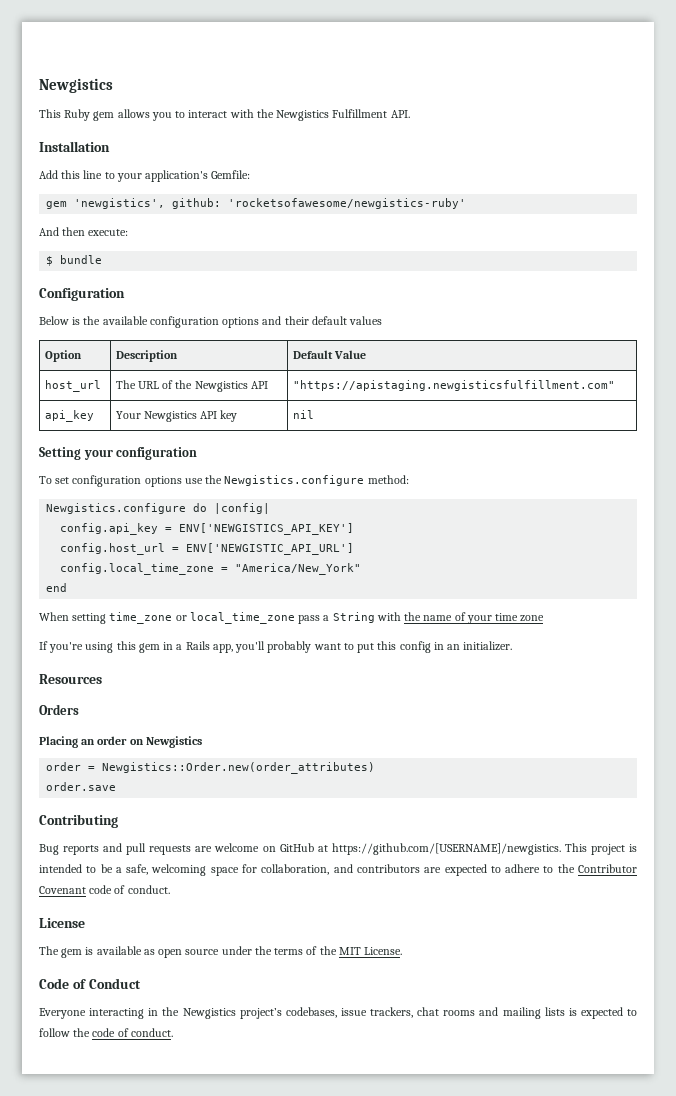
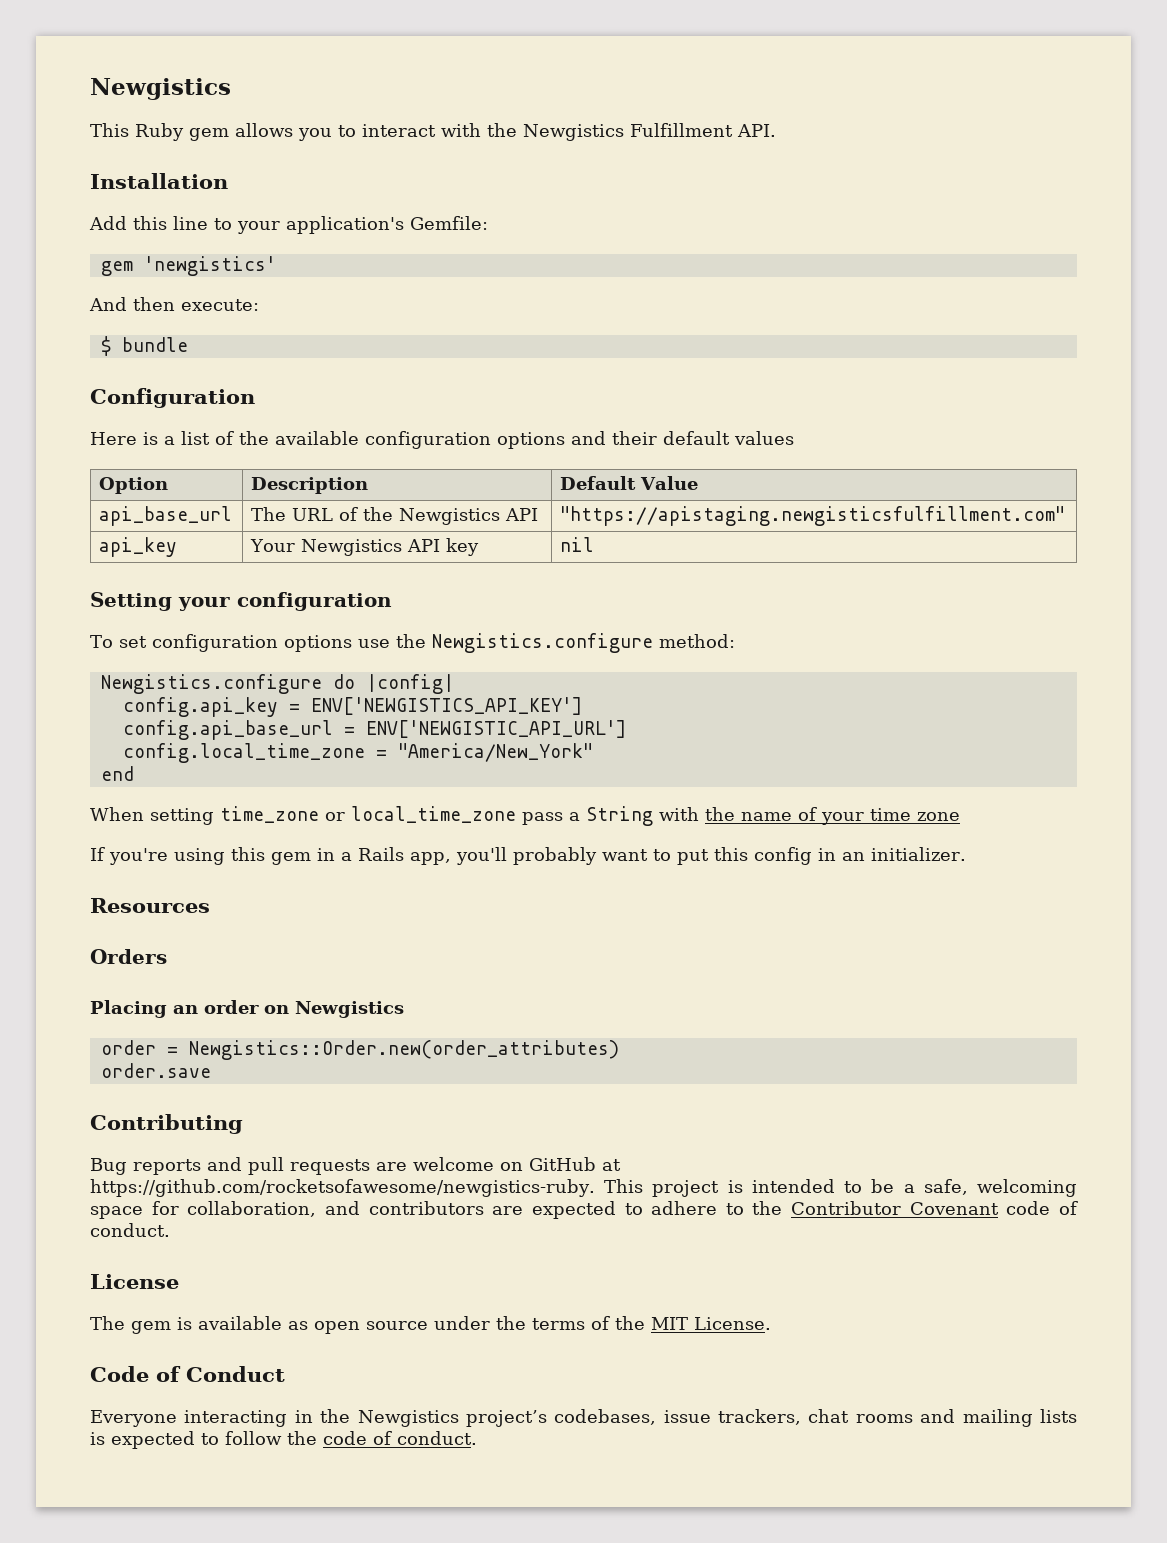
- gem 'newgistics', github: 'rocketsofawesome/newgistics-ruby'
+ gem 'newgistics'
- Below is the available configuration options and their default values
+ Here is a list of the available configuration options and their default values
- host_url | The URL of the Newgistics API | "https://apistaging.newgisticsfulfillment.com"
+ api_base_url | The URL of the Newgistics API | "https://apistaging.newgisticsfulfillment.com"
- config.host_url = ENV['NEWGISTIC_API_URL']
+ config.api_base_url = ENV['NEWGISTIC_API_URL']
- Bug reports and pull requests are welcome on GitHub at https://github.com/[USERNAME]/newgistics. This project is intended to be a safe, welcoming space for collaboration, and contributors are expected to adhere to the Contributor Covenant code of conduct.
+ Bug reports and pull requests are welcome on GitHub at https://github.com/rocketsofawesome/newgistics-ruby. This project is intended to be a safe, welcoming space for collaboration, and contributors are expected to adhere to the Contributor Covenant code of conduct.

